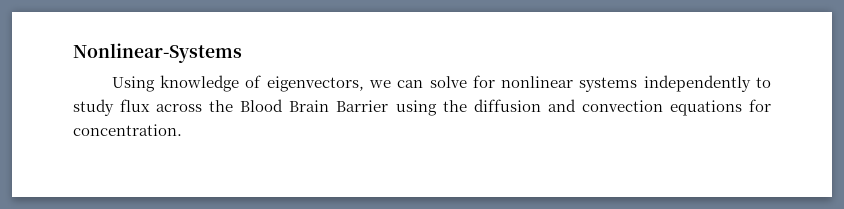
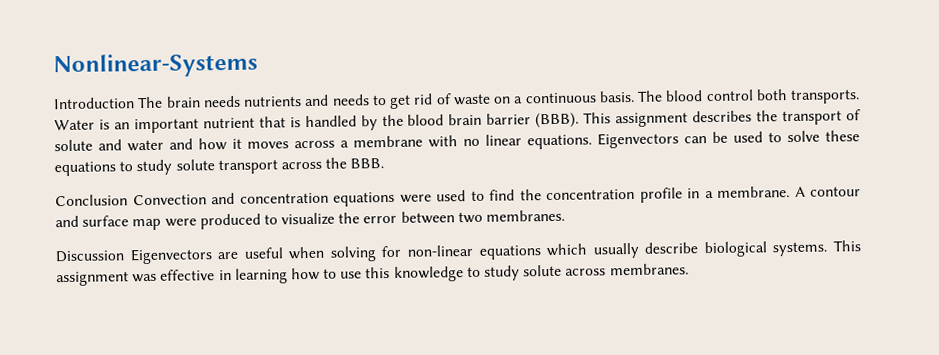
- Using knowledge of eigenvectors, we can solve for nonlinear systems independently to study flux across the Blood Brain Barrier using the diffusion and convection equations for concentration.
+ Introduction The brain needs nutrients and needs to get rid of waste on a continuous basis. The blood control both transports. Water is an important nutrient that is handled by the blood brain barrier (BBB). This assignment describes the transport of solute and water and how it moves across a membrane with no linear equations. Eigenvectors can be used to solve these equations to study solute transport across the BBB.
+ Conclusion Convection and concentration equations were used to find the concentration profile in a membrane. A contour and surface map were produced to visualize the error between two membranes.
+ Discussion Eigenvectors are useful when solving for non-linear equations which usually describe biological systems. This assignment was effective in learning how to use this knowledge to study solute across membranes.

